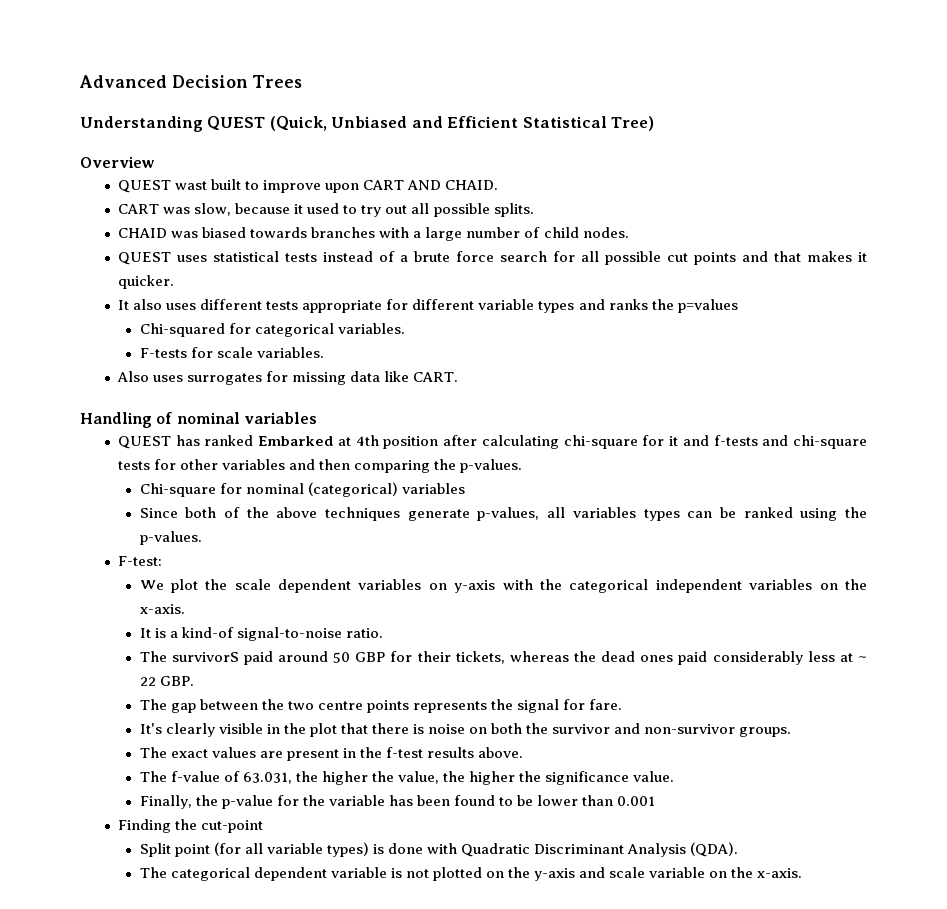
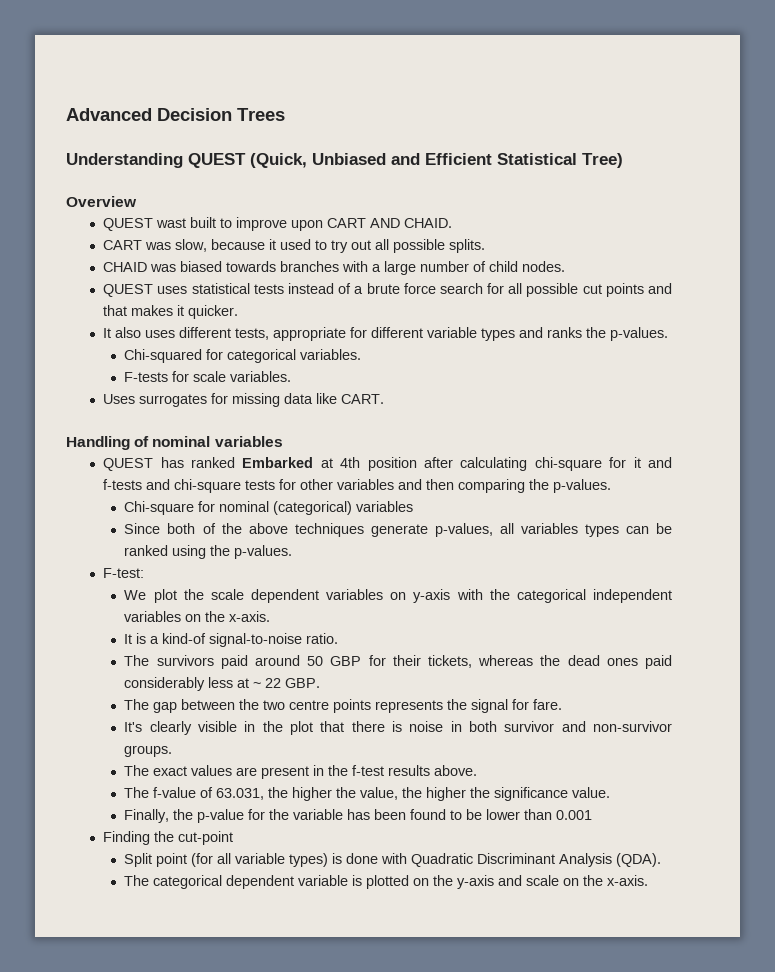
- It also uses different tests appropriate for different variable types and ranks the p=values
+ It also uses different tests, appropriate for different variable types and ranks the p-values.
- Also uses surrogates for missing data like CART.
+ Uses surrogates for missing data like CART.
- The survivorS paid around 50 GBP for their tickets, whereas the dead ones paid considerably less at ~ 22 GBP.
+ The survivors paid around 50 GBP for their tickets, whereas the dead ones paid considerably less at ~ 22 GBP.
- It's clearly visible in the plot that there is noise on both the survivor and non-survivor groups.
+ It's clearly visible in the plot that there is noise in both survivor and non-survivor groups.
- The categorical dependent variable is not plotted on the y-axis and scale variable on the x-axis.
+ The categorical dependent variable is plotted on the y-axis and scale on the x-axis.

